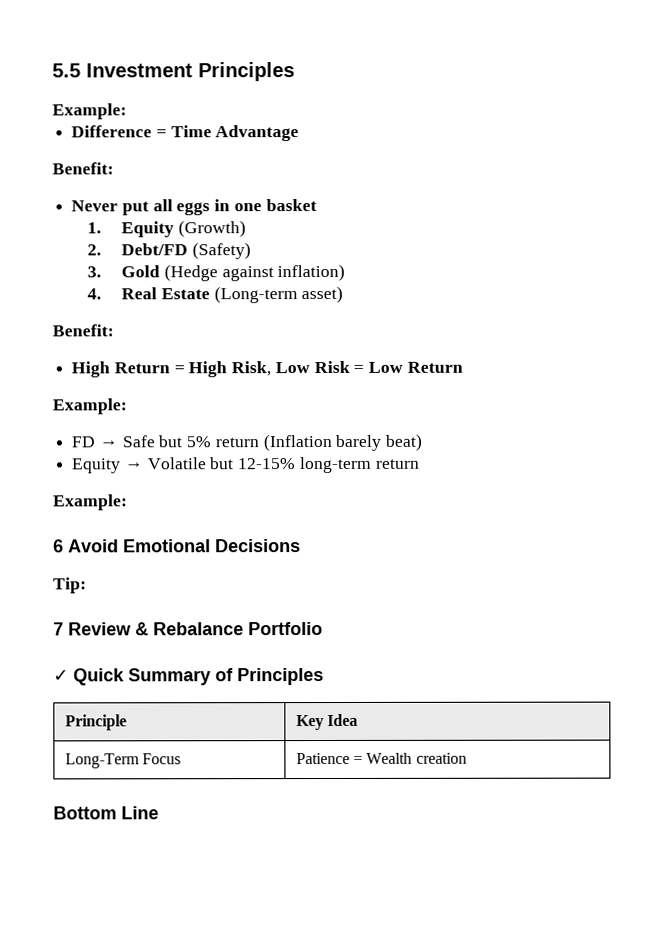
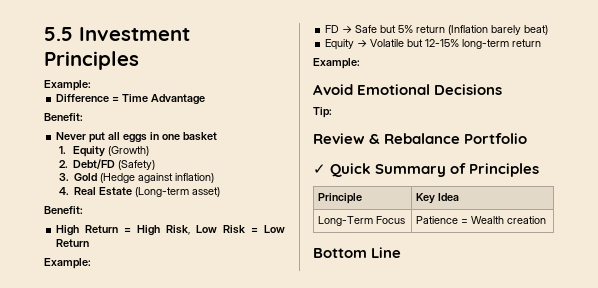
- 6 Avoid Emotional Decisions
+ Avoid Emotional Decisions
- 7 Review & Rebalance Portfolio
+ Review & Rebalance Portfolio

